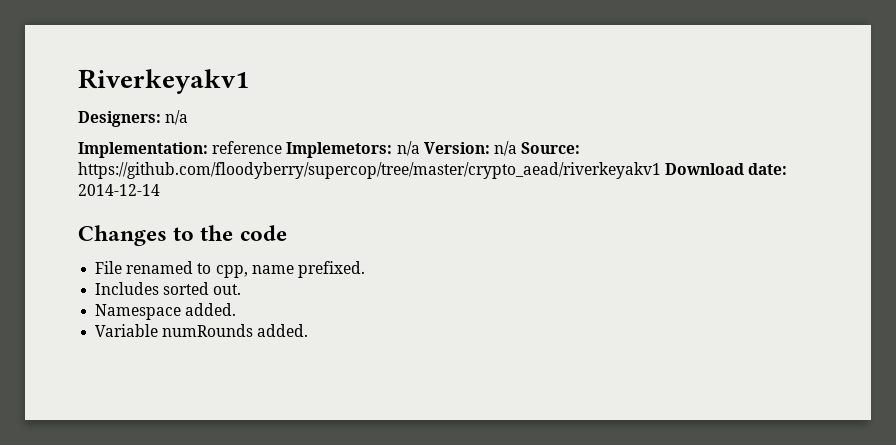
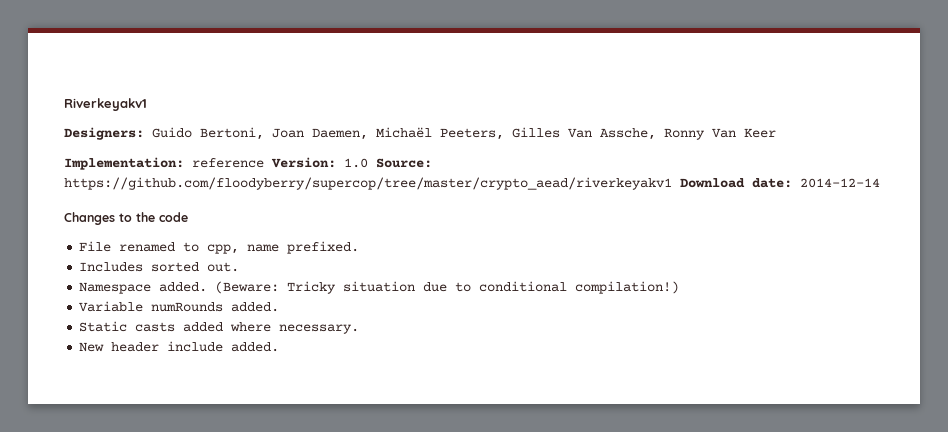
- Designers: n/a
- Implementation: reference Implemetors: n/a Version: n/a Source: https://github.com/floodyberry/supercop/tree/master/crypto_aead/riverkeyakv1 Download date: 2014-12-14
+ Designers: Guido Bertoni, Joan Daemen, Michaël Peeters, Gilles Van Assche, Ronny Van Keer
+ Implementation: reference Version: 1.0 Source: https://github.com/floodyberry/supercop/tree/master/crypto_aead/riverkeyakv1 Download date: 2014-12-14
- Namespace added.
+ Namespace added. (Beware: Tricky situation due to conditional compilation!)
  Variable numRounds added.
+ Static casts added where necessary.
+ New header include added.

